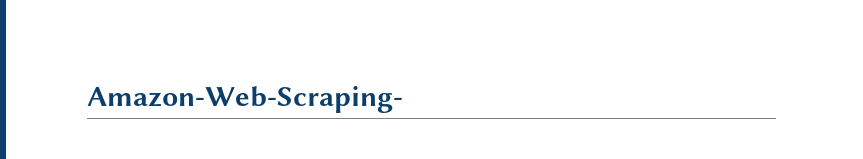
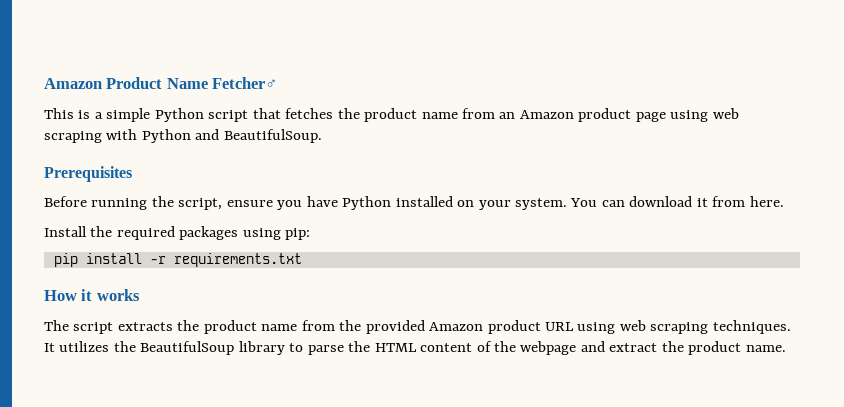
- Amazon-Web-Scraping-
+ Amazon Product Name Fetcher♂
+ This is a simple Python script that fetches the product name from an Amazon product page using web scraping with Python and BeautifulSoup.
+ Prerequisites
+ Before running the script, ensure you have Python installed on your system. You can download it from here.
+ Install the required packages using pip:
+ pip install -r requirements.txt
+ How it works
+ The script extracts the product name from the provided Amazon product URL using web scraping techniques. It utilizes the BeautifulSoup library to parse the HTML content of the webpage and extract the product name.

